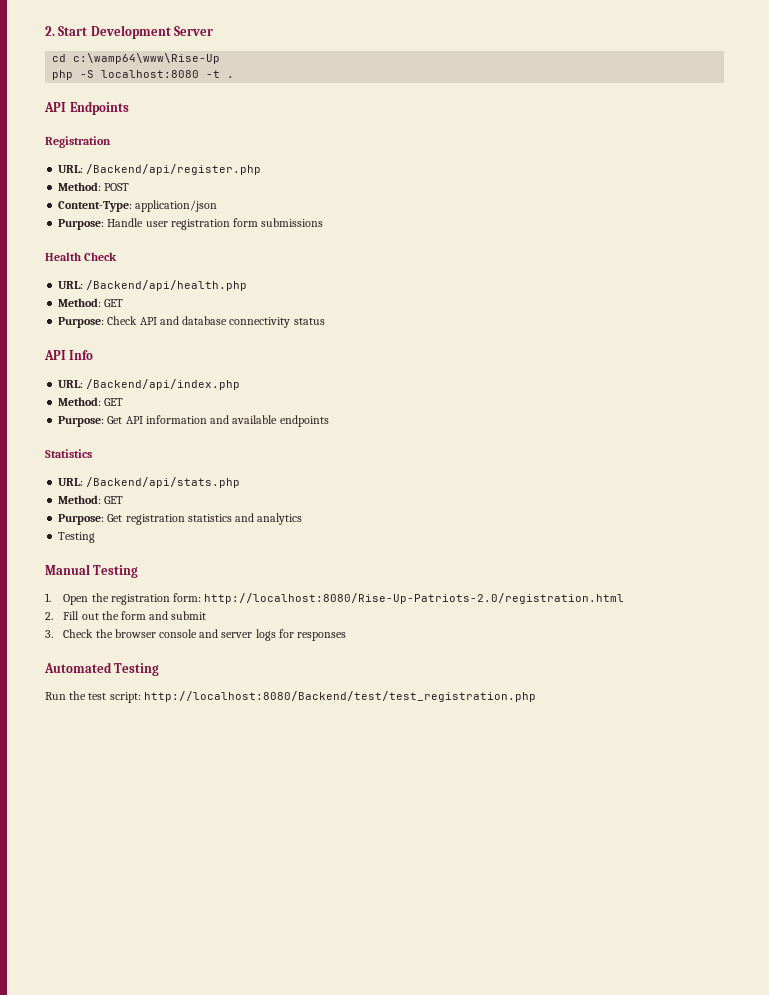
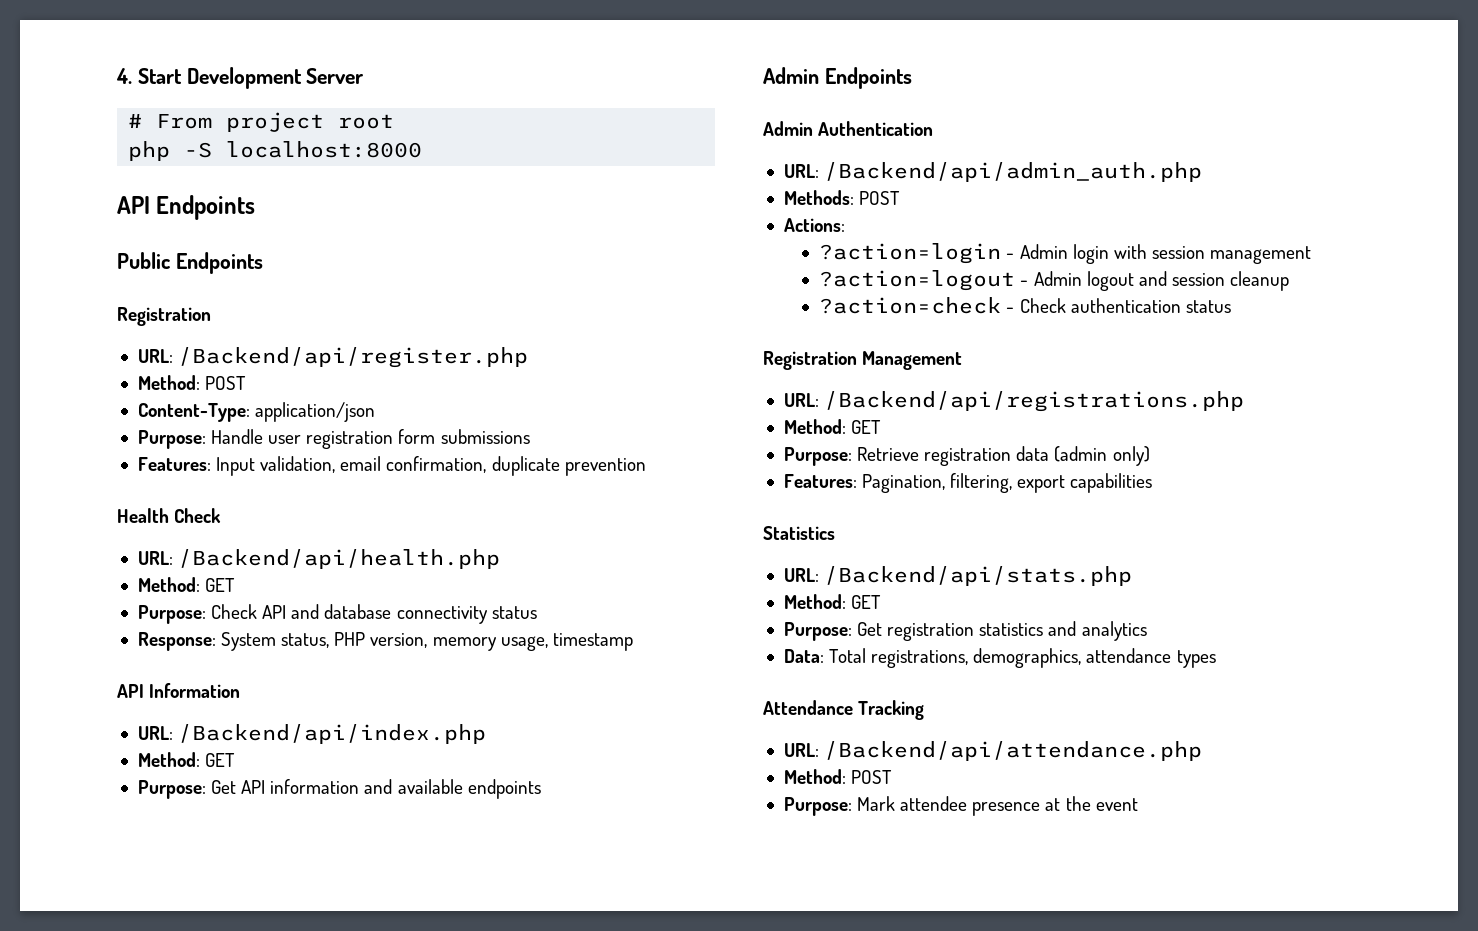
- 2. Start Development Server
+ 4. Start Development Server
- cd c:\wamp64\www\Rise-Up
+ # From project root
- php -S localhost:8080 -t .
+ php -S localhost:8000
+ Public Endpoints
+ Features: Input validation, email confirmation, duplicate prevention
- API Info
+ Response: System status, PHP version, memory usage, timestamp
+ API Information
+ Admin Endpoints
+ Admin Authentication
+ URL: /Backend/api/admin_auth.php
+ Methods: POST
+ Actions:
+ ?action=login - Admin login with session management
+ ?action=logout - Admin logout and session cleanup
+ ?action=check - Check authentication status
+ Registration Management
+ URL: /Backend/api/registrations.php
+ Method: GET
+ Purpose: Retrieve registration data (admin only)
+ Features: Pagination, filtering, export capabilities
  Purpose: Get registration statistics and analytics
- Testing
- Manual Testing
- 1. Open the registration form: http://localhost:8080/Rise-Up-Patriots-2.0/registration.html
- 2. Fill out the form and submit
- 3. Check the browser console and server logs for responses
- Automated Testing
- Run the test script: http://localhost:8080/Backend/test/test_registration.php
+ Data: Total registrations, demographics, attendance types
+ Attendance Tracking
+ URL: /Backend/api/attendance.php
+ Method: POST
+ Purpose: Mark attendee presence at the event

